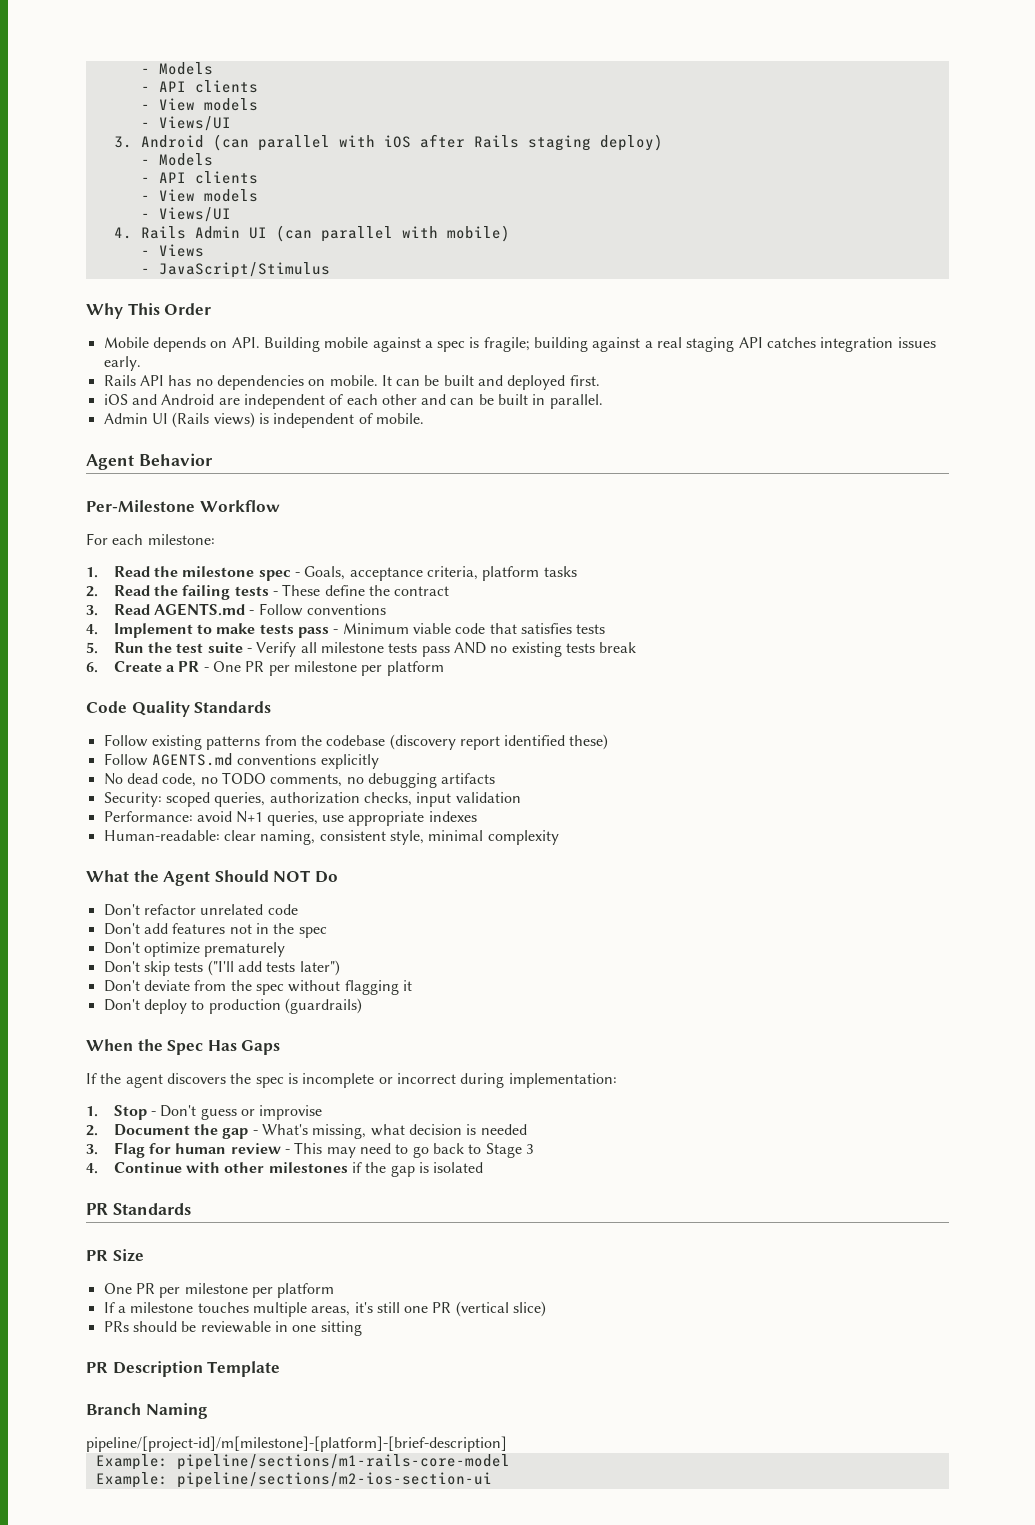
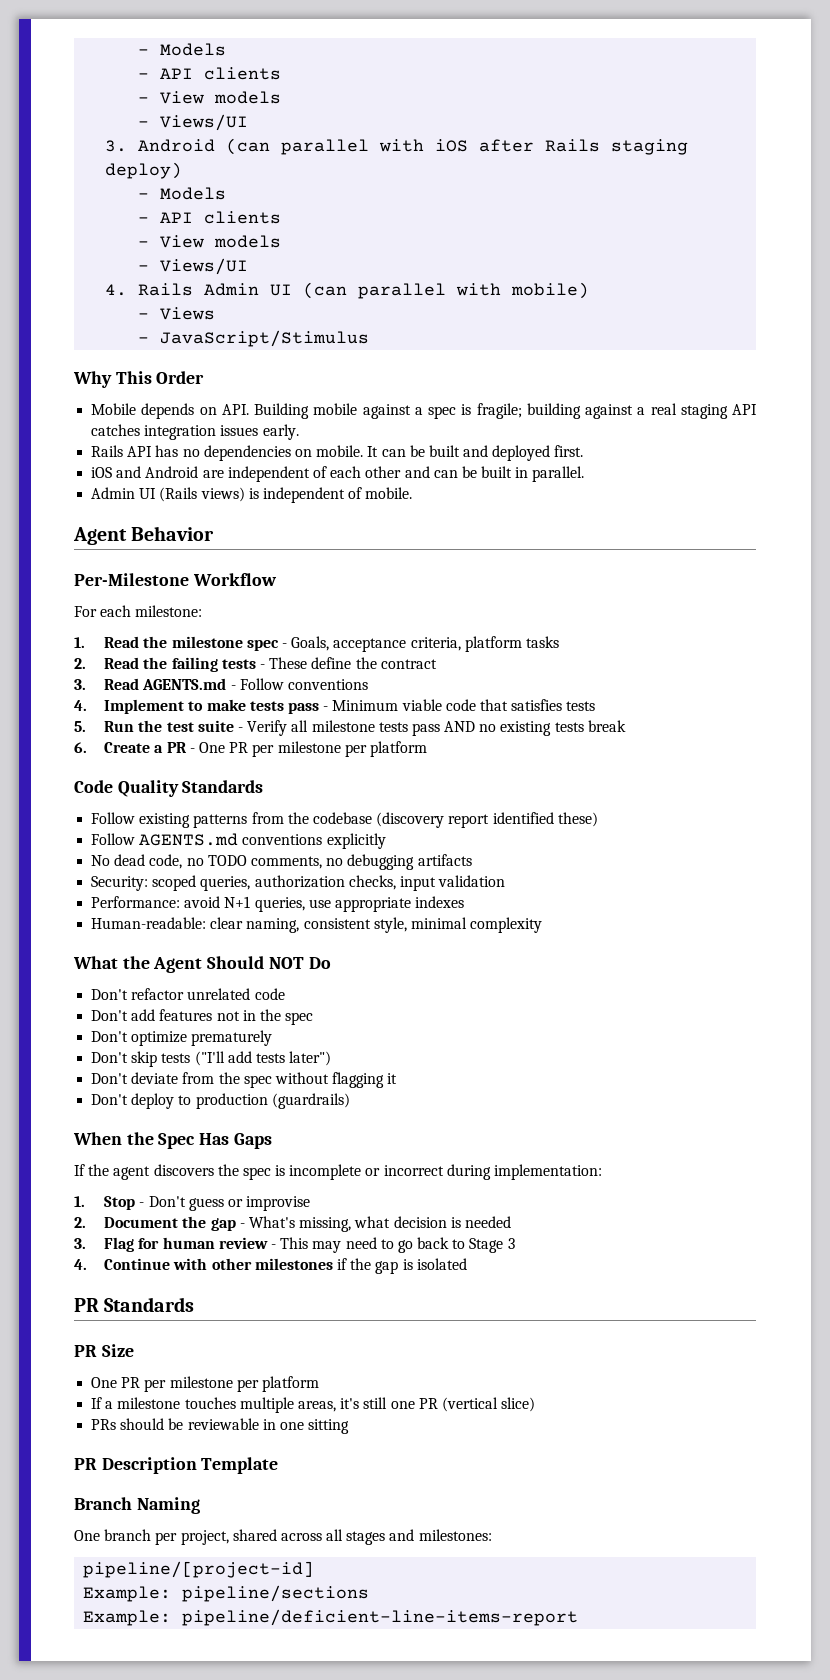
- pipeline/[project-id]/m[milestone]-[platform]-[brief-description]
- Example: pipeline/sections/m1-rails-core-model
- Example: pipeline/sections/m2-ios-section-ui
+ One branch per project, shared across all stages and milestones:
+ pipeline/[project-id]
+ Example: pipeline/sections
+ Example: pipeline/deficient-line-items-report

